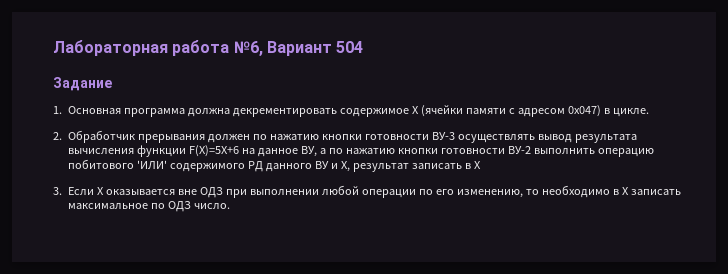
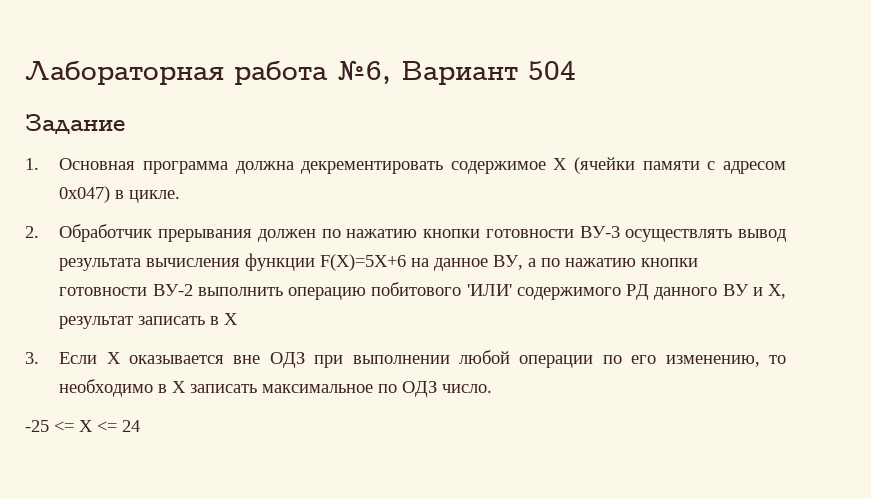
+ -25 <= X <= 24

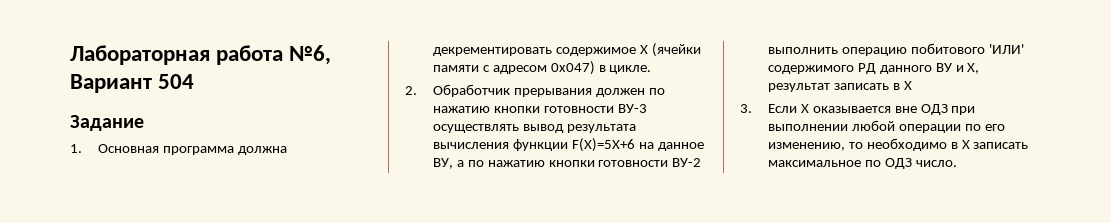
- -25 <= X <= 24

